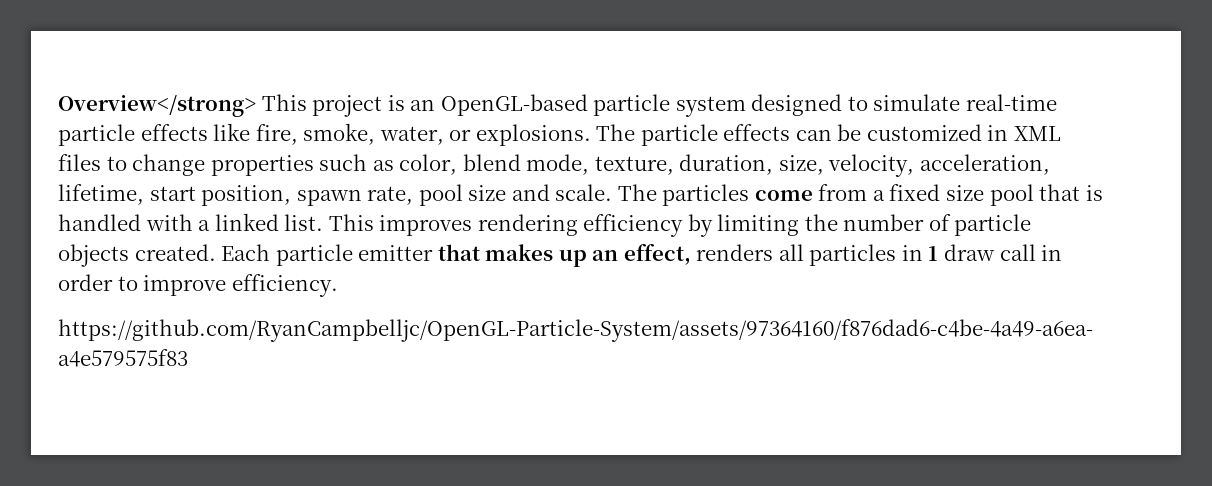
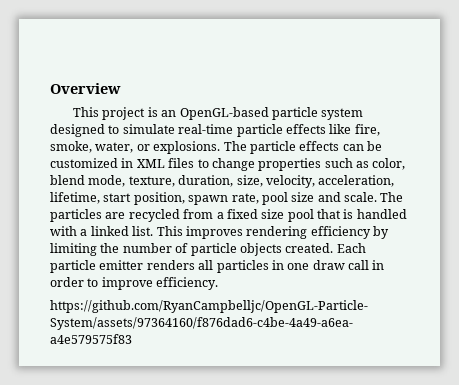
- Overview</strong> This project is an OpenGL-based particle system designed to simulate real-time particle effects like fire, smoke, water, or explosions.
+ Overview
+ This project is an OpenGL-based particle system designed to simulate real-time particle effects like fire, smoke, water, or explosions.
- The particles come from a fixed size pool that is handled with a linked list.
+ The particles are recycled from a fixed size pool that is handled with a linked list.
- Each particle emitter that makes up an effect, renders all particles in 1 draw call in order to improve efficiency.
+ Each particle emitter renders all particles in one draw call in order to improve efficiency.

